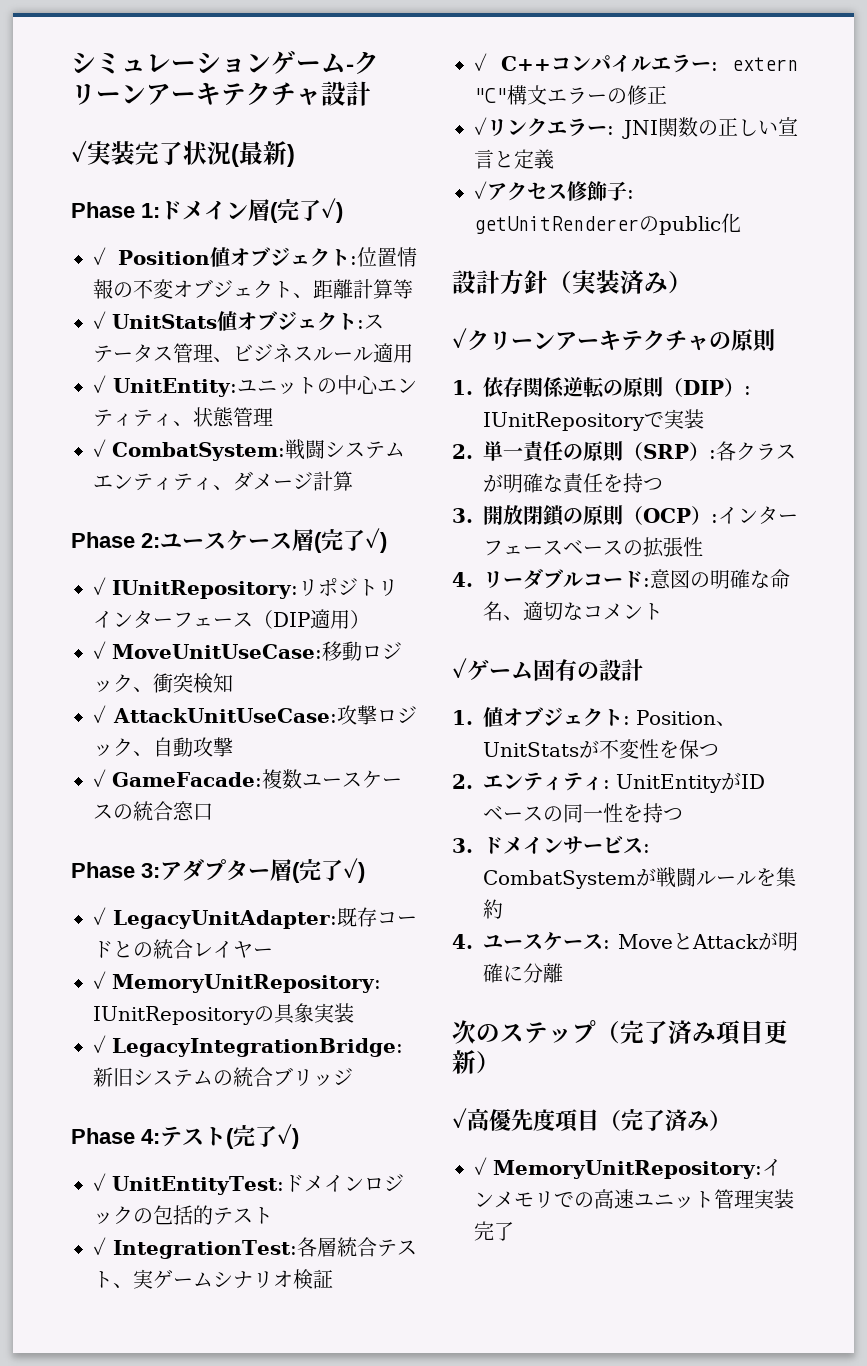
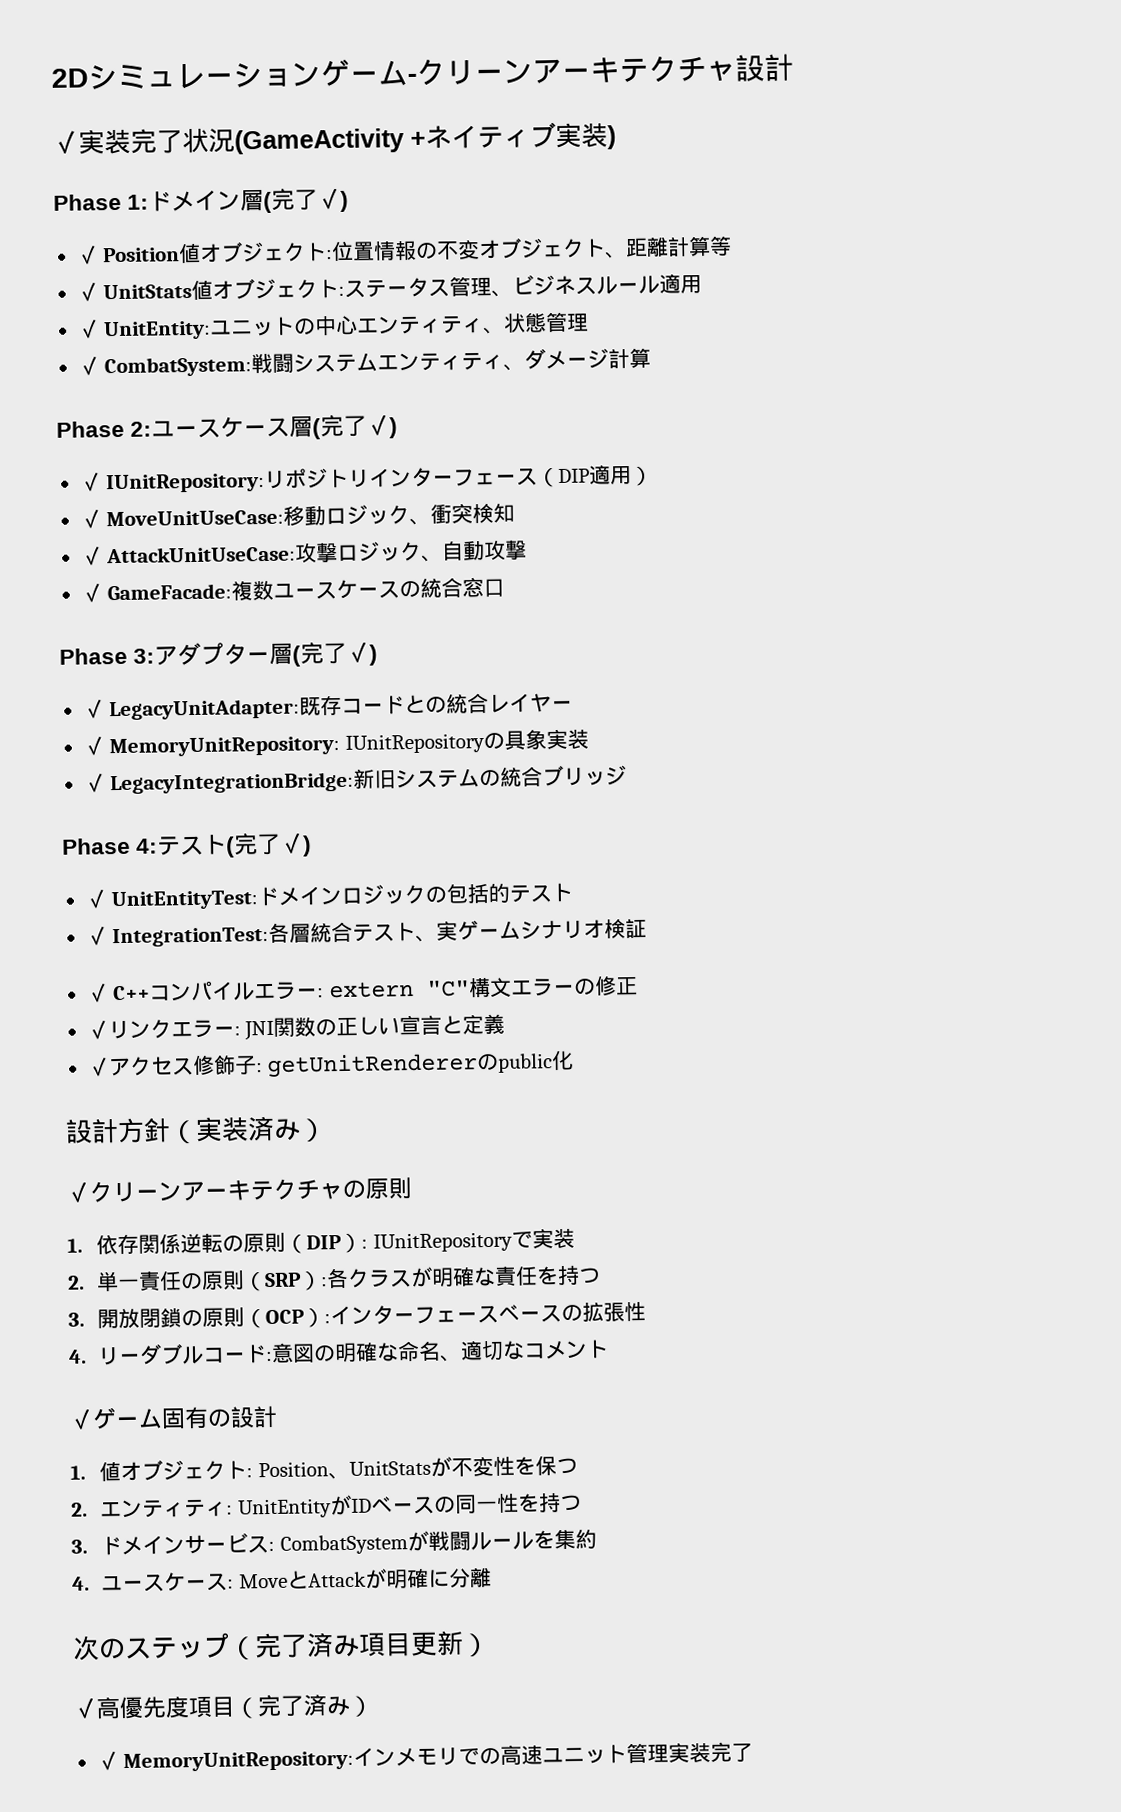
- シミュレーションゲーム-クリーンアーキテクチャ設計
+ 2Dシミュレーションゲーム-クリーンアーキテクチャ設計
- ✓実装完了状況(最新)
+ ✓実装完了状況(GameActivity +ネイティブ実装)

